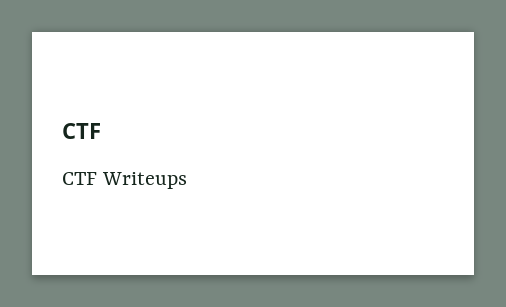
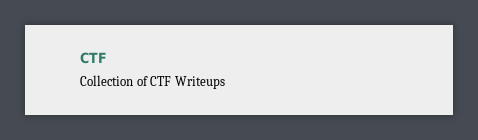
- CTF Writeups
+ Collection of CTF Writeups

